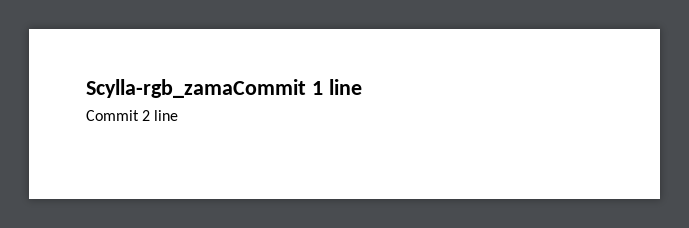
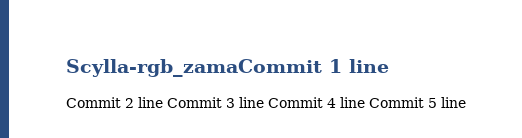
- Commit 2 line
+ Commit 2 line Commit 3 line Commit 4 line Commit 5 line

